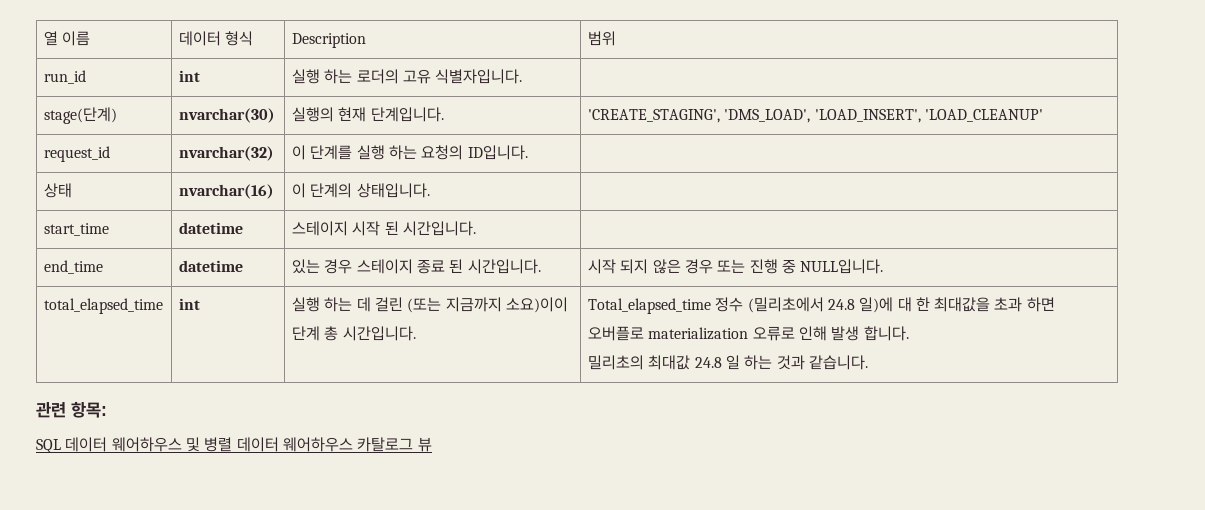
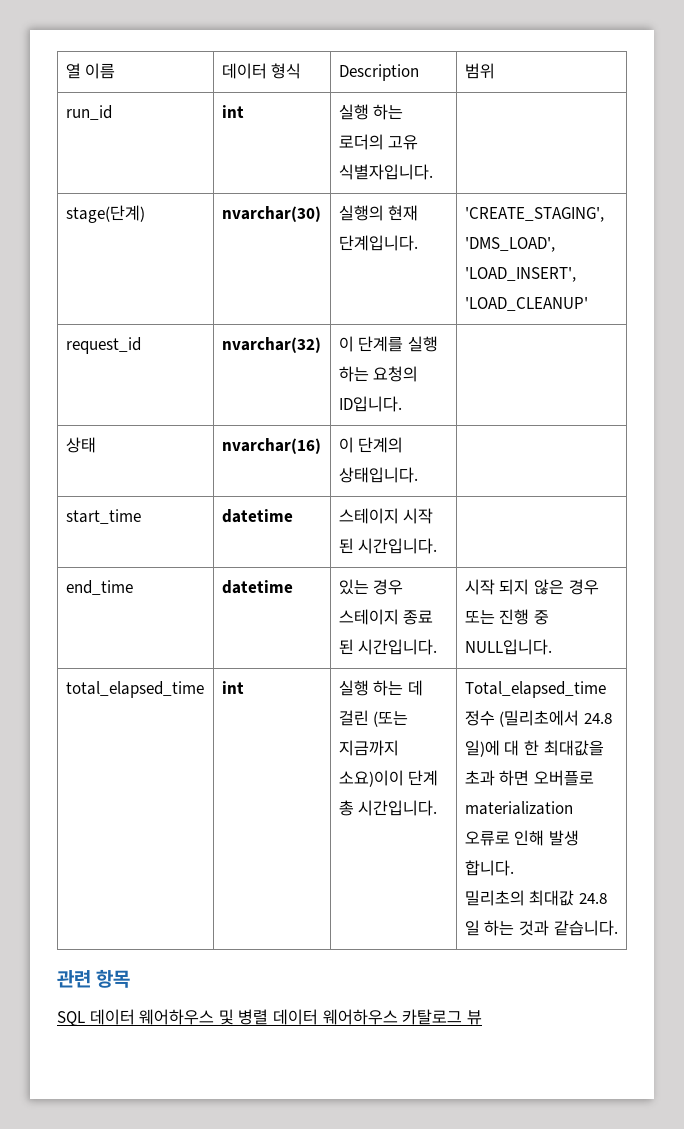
- 관련 항목:
+ 관련 항목

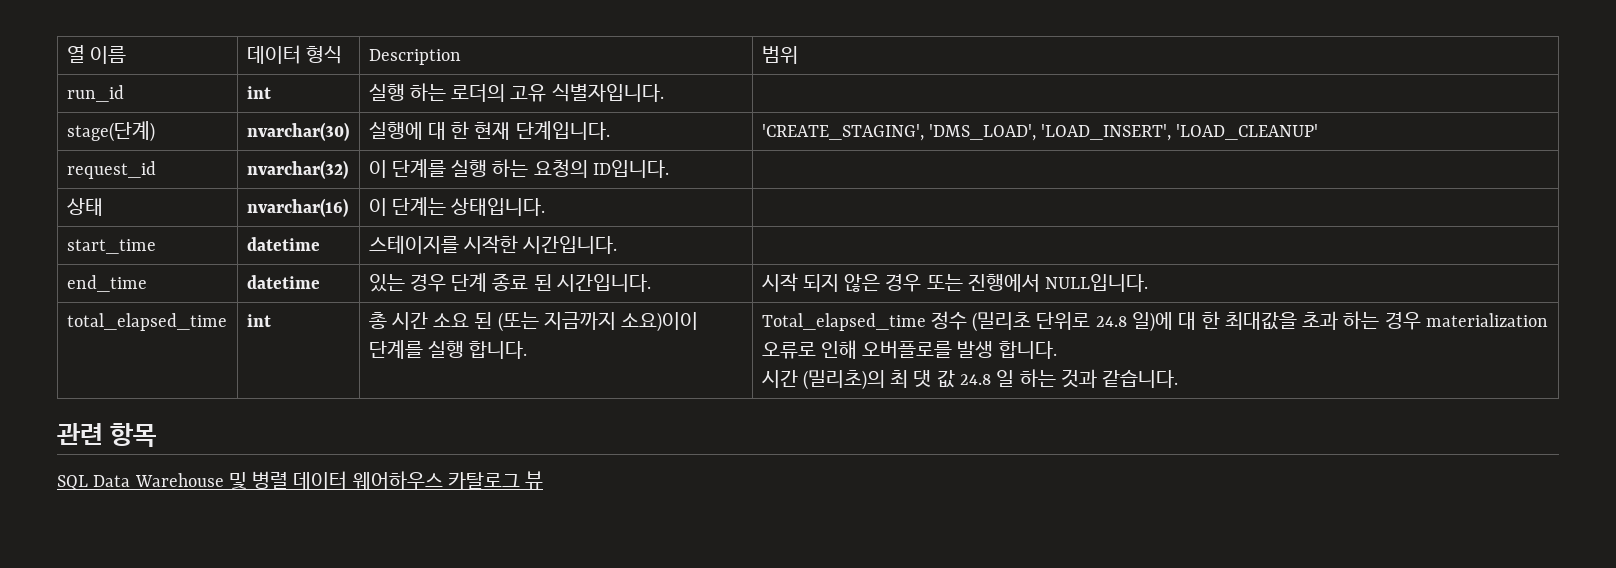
- stage(단계) | nvarchar(30) | 실행의 현재 단계입니다. | 'CREATE_STAGING', 'DMS_LOAD', 'LOAD_INSERT', 'LOAD_CLEANUP'
+ stage(단계) | nvarchar(30) | 실행에 대 한 현재 단계입니다. | 'CREATE_STAGING', 'DMS_LOAD', 'LOAD_INSERT', 'LOAD_CLEANUP'
- 상태 | nvarchar(16) | 이 단계의 상태입니다. |
+ 상태 | nvarchar(16) | 이 단계는 상태입니다. |
- start_time | datetime | 스테이지 시작 된 시간입니다. |
+ start_time | datetime | 스테이지를 시작한 시간입니다. |
- end_time | datetime | 있는 경우 스테이지 종료 된 시간입니다. | 시작 되지 않은 경우 또는 진행 중 NULL입니다.
+ end_time | datetime | 있는 경우 단계 종료 된 시간입니다. | 시작 되지 않은 경우 또는 진행에서 NULL입니다.
- total_elapsed_time | int | 실행 하는 데 걸린 (또는 지금까지 소요)이이 단계 총 시간입니다. | Total_elapsed_time 정수 (밀리초에서 24.8 일)에 대 한 최대값을 초과 하면 오버플로 materialization 오류로 인해 발생 합니다.
- 밀리초의 최대값 24.8 일 하는 것과 같습니다.
+ total_elapsed_time | int | 총 시간 소요 된 (또는 지금까지 소요)이이 단계를 실행 합니다. | Total_elapsed_time 정수 (밀리초 단위로 24.8 일)에 대 한 최대값을 초과 하는 경우 materialization 오류로 인해 오버플로를 발생 합니다.
+ 시간 (밀리초)의 최 댓 값 24.8 일 하는 것과 같습니다.
- SQL 데이터 웨어하우스 및 병렬 데이터 웨어하우스 카탈로그 뷰
+ SQL Data Warehouse 및 병렬 데이터 웨어하우스 카탈로그 뷰

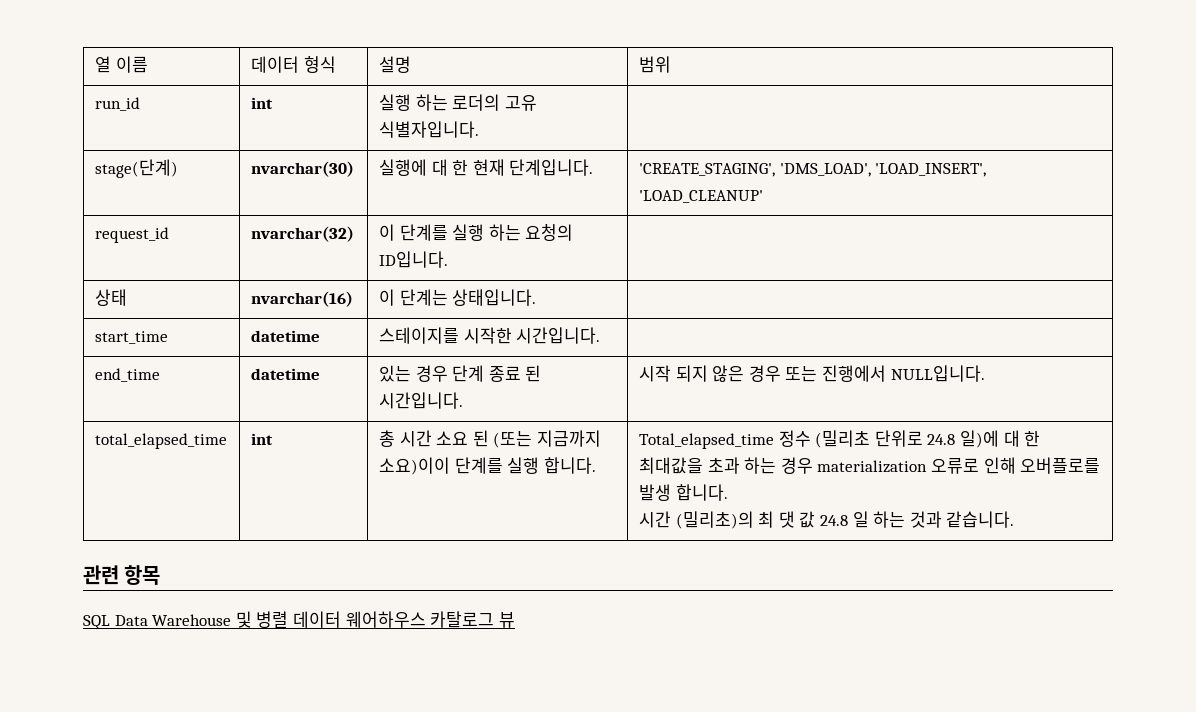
- 열 이름 | 데이터 형식 | Description | 범위
+ 열 이름 | 데이터 형식 | 설명 | 범위

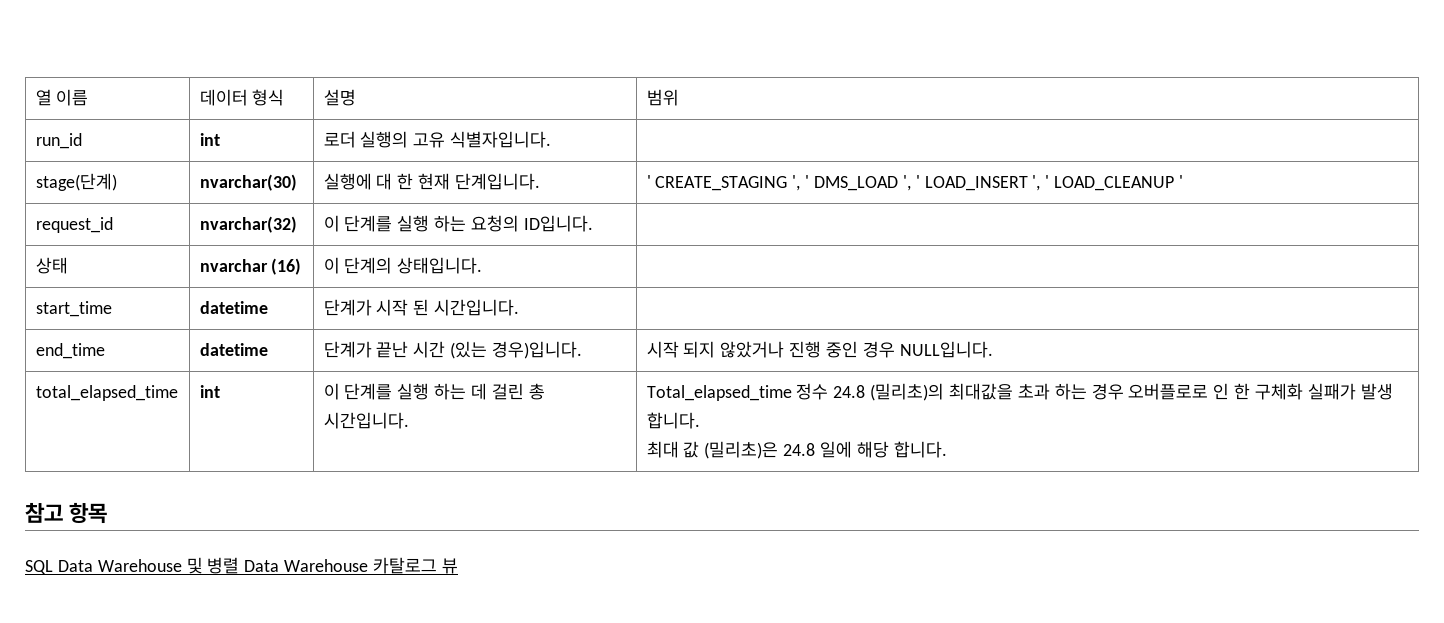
- run_id | int | 실행 하는 로더의 고유 식별자입니다. |
+ run_id | int | 로더 실행의 고유 식별자입니다. |
- stage(단계) | nvarchar(30) | 실행에 대 한 현재 단계입니다. | 'CREATE_STAGING', 'DMS_LOAD', 'LOAD_INSERT', 'LOAD_CLEANUP'
+ stage(단계) | nvarchar(30) | 실행에 대 한 현재 단계입니다. | ' CREATE_STAGING ', ' DMS_LOAD ', ' LOAD_INSERT ', ' LOAD_CLEANUP '
- 상태 | nvarchar(16) | 이 단계는 상태입니다. |
+ 상태 | nvarchar (16) | 이 단계의 상태입니다. |
- start_time | datetime | 스테이지를 시작한 시간입니다. |
+ start_time | datetime | 단계가 시작 된 시간입니다. |
- end_time | datetime | 있는 경우 단계 종료 된 시간입니다. | 시작 되지 않은 경우 또는 진행에서 NULL입니다.
- total_elapsed_time | int | 총 시간 소요 된 (또는 지금까지 소요)이이 단계를 실행 합니다. | Total_elapsed_time 정수 (밀리초 단위로 24.8 일)에 대 한 최대값을 초과 하는 경우 materialization 오류로 인해 오버플로를 발생 합니다.
- 시간 (밀리초)의 최 댓 값 24.8 일 하는 것과 같습니다.
- 관련 항목
+ end_time | datetime | 단계가 끝난 시간 (있는 경우)입니다. | 시작 되지 않았거나 진행 중인 경우 NULL입니다.
+ total_elapsed_time | int | 이 단계를 실행 하는 데 걸린 총 시간입니다. | Total_elapsed_time 정수 24.8 (밀리초)의 최대값을 초과 하는 경우 오버플로로 인 한 구체화 실패가 발생 합니다.
+ 최대 값 (밀리초)은 24.8 일에 해당 합니다.
+ 참고 항목
- SQL Data Warehouse 및 병렬 데이터 웨어하우스 카탈로그 뷰
+ SQL Data Warehouse 및 병렬 Data Warehouse 카탈로그 뷰

